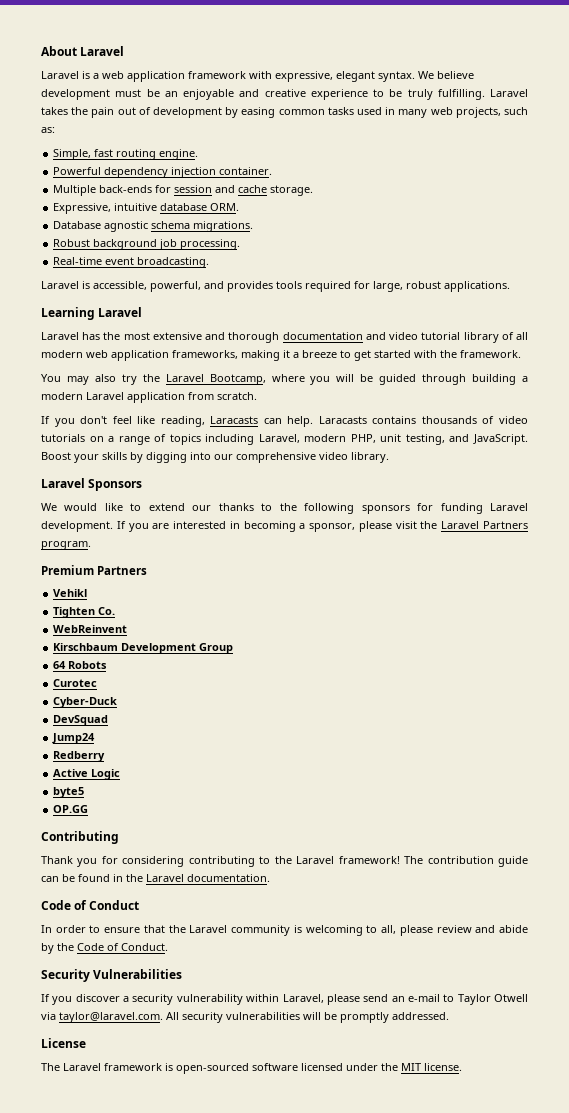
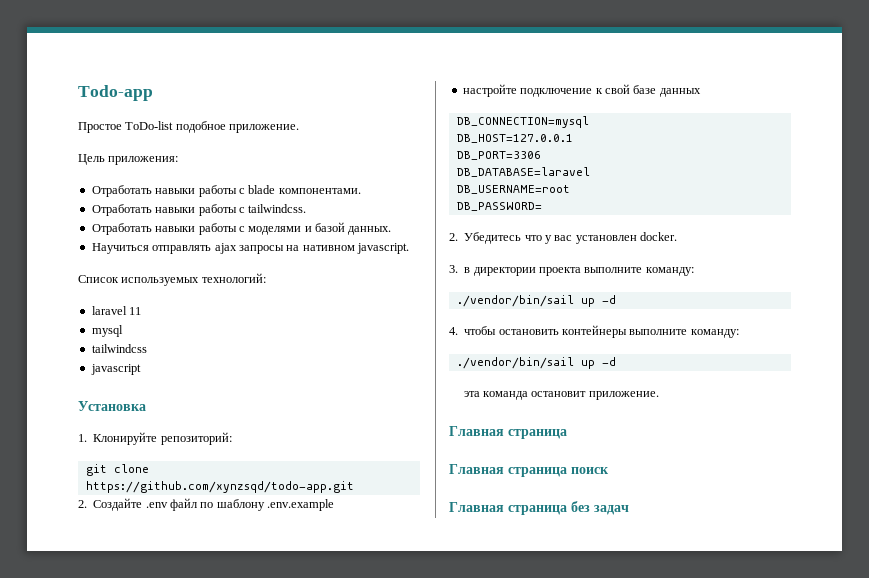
- About Laravel
- Laravel is a web application framework with expressive, elegant syntax. We believe development must be an enjoyable and creative experience to be truly fulfilling. Laravel takes the pain out of development by easing common tasks used in many web projects, such as:
- Simple, fast routing engine.
- Powerful dependency injection container.
- Multiple back-ends for session and cache storage.
- Expressive, intuitive database ORM.
- Database agnostic schema migrations.
- Robust background job processing.
- Real-time event broadcasting.
- Laravel is accessible, powerful, and provides tools required for large, robust applications.
- Learning Laravel
- Laravel has the most extensive and thorough documentation and video tutorial library of all modern web application frameworks, making it a breeze to get started with the framework.
- You may also try the Laravel Bootcamp, where you will be guided through building a modern Laravel application from scratch.
- If you don't feel like reading, Laracasts can help. Laracasts contains thousands of video tutorials on a range of topics including Laravel, modern PHP, unit testing, and JavaScript. Boost your skills by digging into our comprehensive video library.
- Laravel Sponsors
- We would like to extend our thanks to the following sponsors for funding Laravel development. If you are interested in becoming a sponsor, please visit the Laravel Partners program.
- Premium Partners
- Vehikl
- Tighten Co.
- WebReinvent
- Kirschbaum Development Group
- 64 Robots
- Curotec
- Cyber-Duck
- DevSquad
- Jump24
- Redberry
- Active Logic
- byte5
- OP.GG
- Contributing
- Thank you for considering contributing to the Laravel framework! The contribution guide can be found in the Laravel documentation.
- Code of Conduct
- In order to ensure that the Laravel community is welcoming to all, please review and abide by the Code of Conduct.
- Security Vulnerabilities
- If you discover a security vulnerability within Laravel, please send an e-mail to Taylor Otwell via taylor@laravel.com. All security vulnerabilities will be promptly addressed.
- License
- The Laravel framework is open-sourced software licensed under the MIT license.
+ Todo-app
+ Простое ToDo-list подобное приложение.
+ Цель приложения:
+ Отработать навыки работы с blade компонентами.
+ Отработать навыки работы с tailwindcss.
+ Отработать навыки работы с моделями и базой данных.
+ Научиться отправлять ajax запросы на нативном javascript.
+ Список используемых технологий:
+ laravel 11
+ mysql
+ tailwindcss
+ javascript
+ Установка
+ 1. Клонируйте репозиторий:
+ git clone https://github.com/xynzsqd/todo-app.git
+ 2. Создайте .env файл по шаблону .env.example
+ настройте подключение к свой базе данных
+ DB_CONNECTION=mysql
+ DB_HOST=127.0.0.1
+ DB_PORT=3306
+ DB_DATABASE=laravel
+ DB_USERNAME=root
+ DB_PASSWORD=
+ 2. Убедитесь что у вас установлен docker.
+ 3. в директории проекта выполните команду:
+ ./vendor/bin/sail up -d
+ 4. чтобы остановить контейнеры выполните команду:
+ ./vendor/bin/sail up -d
+ эта команда остановит приложение.
+ Главная страница
+ Главная страница поиск
+ Главная страница без задач

